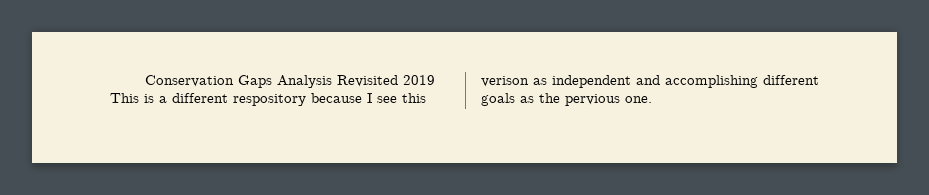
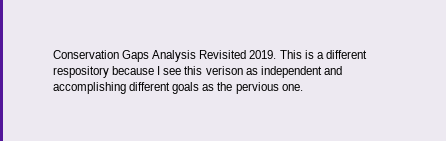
- Conservation Gaps Analysis Revisited 2019 This is a different respository because I see this verison as independent and accomplishing different goals as the pervious one.
+ Conservation Gaps Analysis Revisited 2019. This is a different respository because I see this verison as independent and accomplishing different goals as the pervious one.

